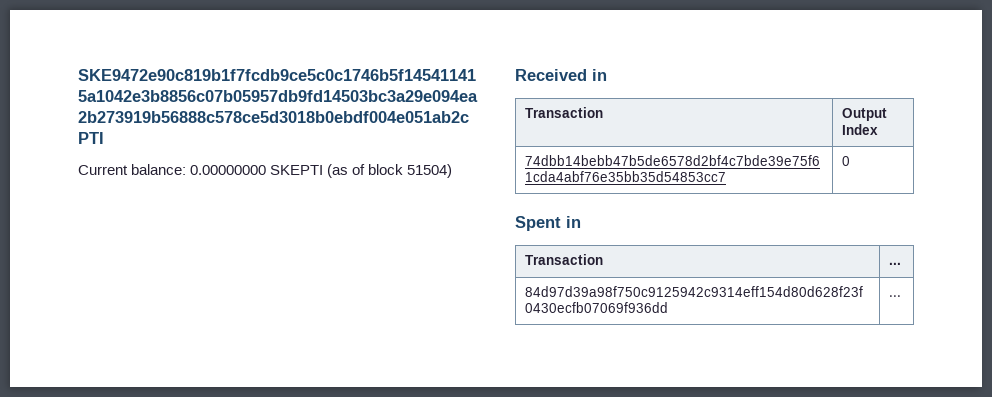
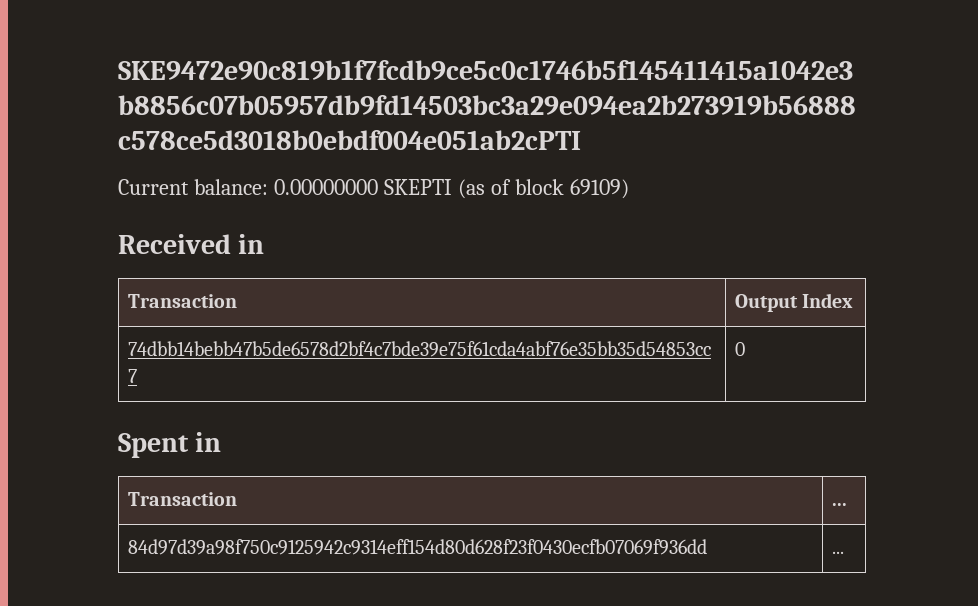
- Current balance: 0.00000000 SKEPTI (as of block 51504)
+ Current balance: 0.00000000 SKEPTI (as of block 69109)

